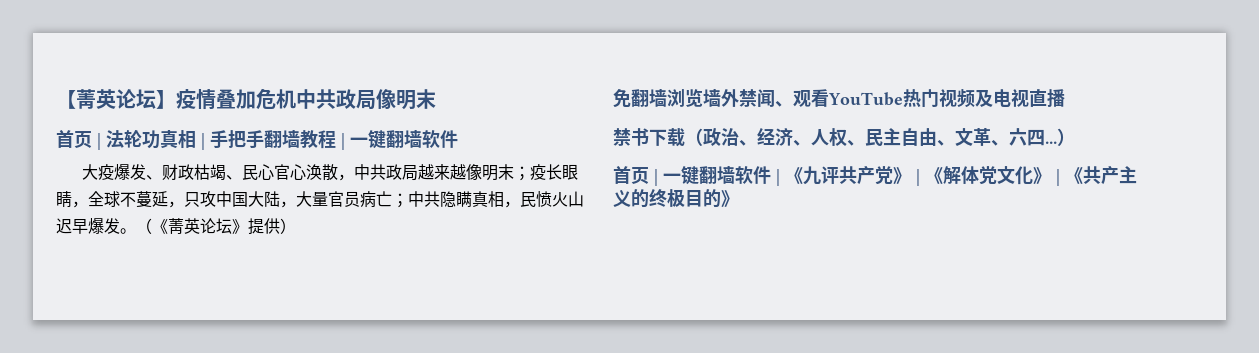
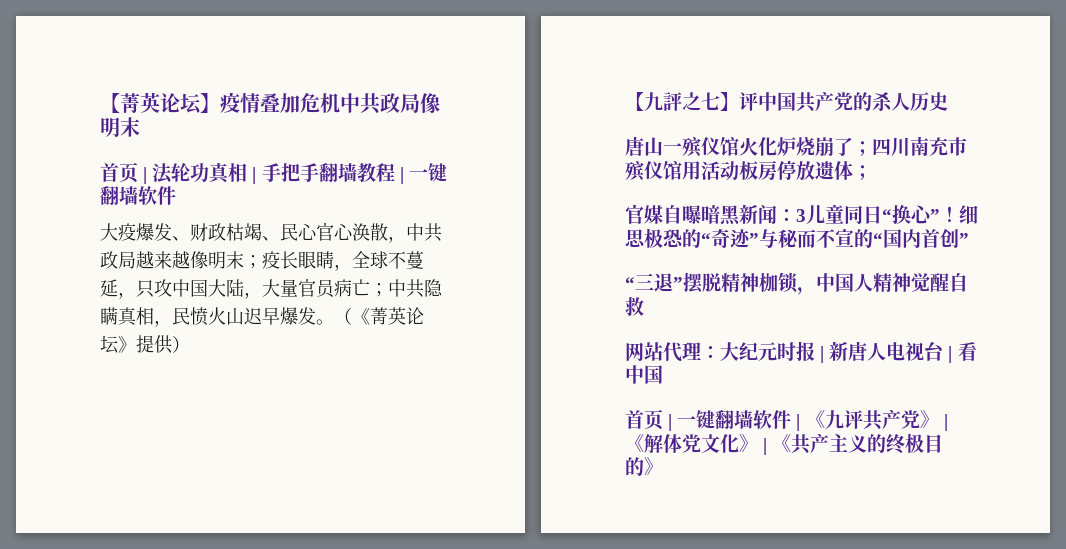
- 免翻墙浏览墙外禁闻、观看YouTube热门视频及电视直播
- 禁书下载（政治、经济、人权、民主自由、文革、六四...）
+ 【九評之七】评中国共产党的杀人历史
+ 唐山一殡仪馆火化炉烧崩了；四川南充市殡仪馆用活动板房停放遗体；
+ 官媒自曝暗黑新闻：3儿童同日“换心”！细思极恐的“奇迹”与秘而不宣的“国内首创”
+ “三退”摆脱精神枷锁，中国人精神觉醒自救
+ 网站代理：大纪元时报 | 新唐人电视台 | 看中国

